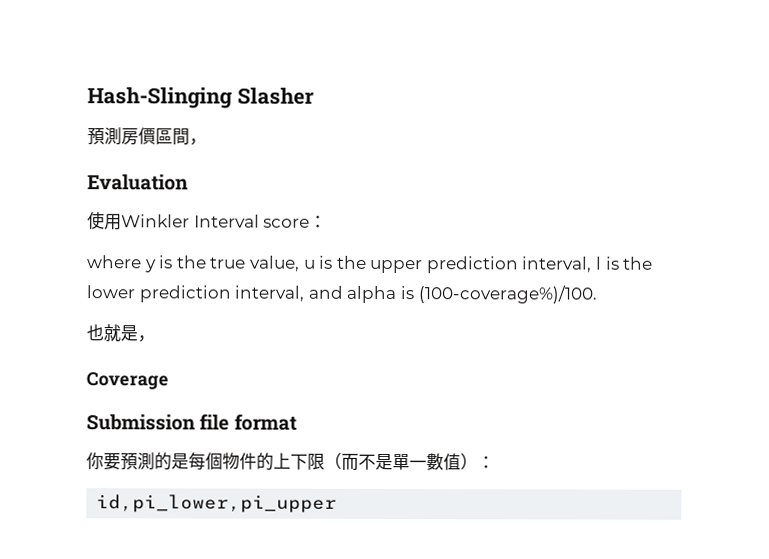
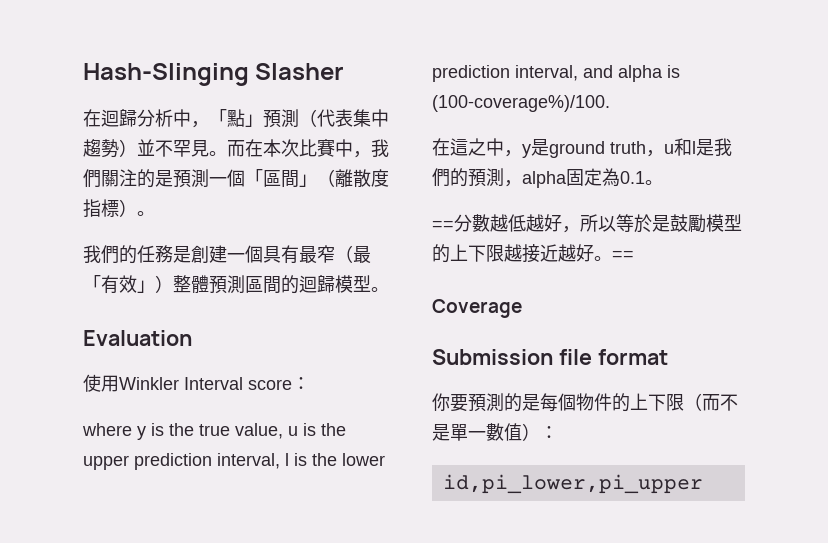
- 預測房價區間，
+ 在迴歸分析中，「點」預測（代表集中趨勢）並不罕見。而在本次比賽中，我們關注的是預測一個「區間」（離散度指標）。
+ 我們的任務是創建一個具有最窄（最「有效」）整體預測區間的迴歸模型。
- 也就是，
+ 在這之中，y是ground truth，u和l是我們的預測，alpha固定為0.1。
+ ==分數越低越好，所以等於是鼓勵模型的上下限越接近越好。==

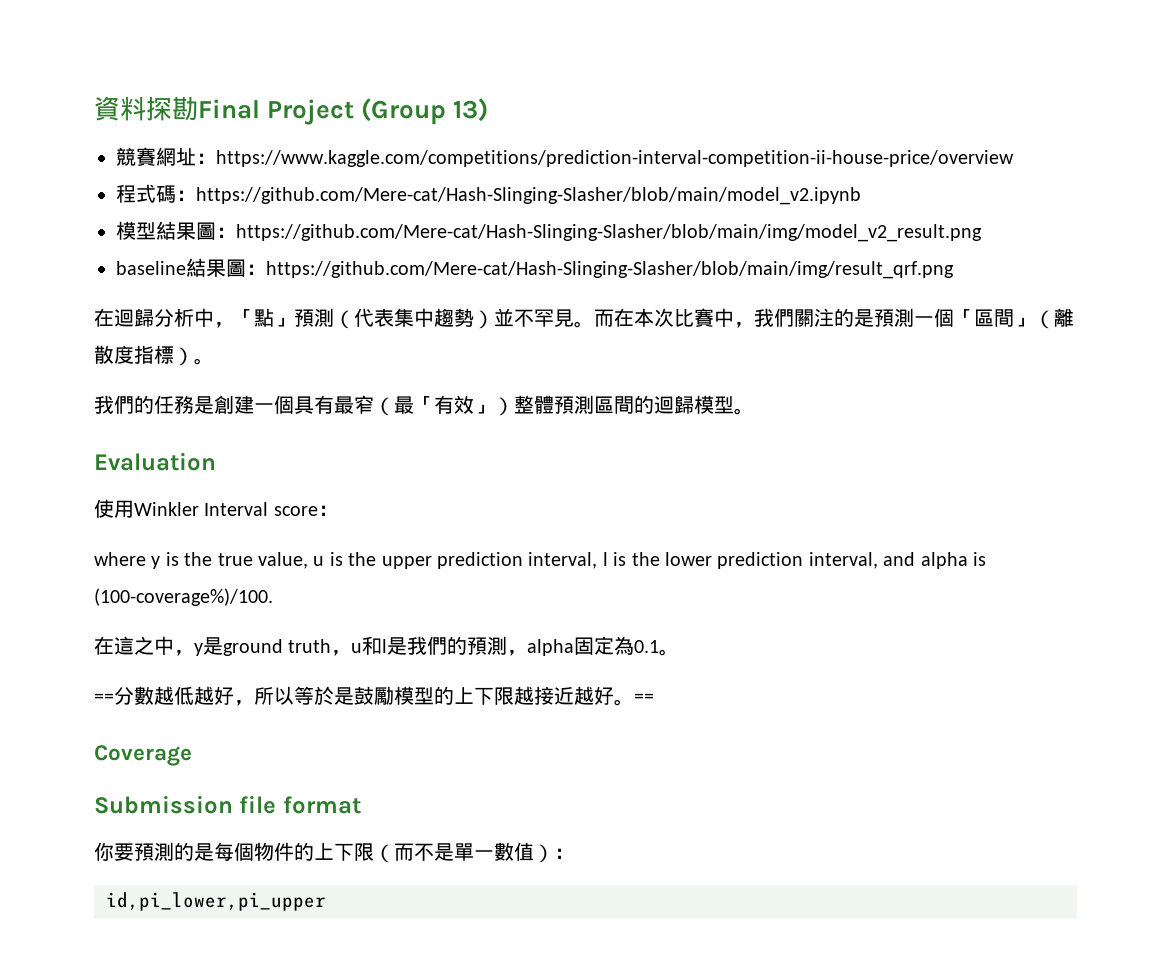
- Hash-Slinging Slasher
+ 資料探勘Final Project (Group 13)
+ 競賽網址：https://www.kaggle.com/competitions/prediction-interval-competition-ii-house-price/overview
+ 程式碼：https://github.com/Mere-cat/Hash-Slinging-Slasher/blob/main/model_v2.ipynb
+ 模型結果圖：https://github.com/Mere-cat/Hash-Slinging-Slasher/blob/main/img/model_v2_result.png
+ baseline結果圖：https://github.com/Mere-cat/Hash-Slinging-Slasher/blob/main/img/result_qrf.png

